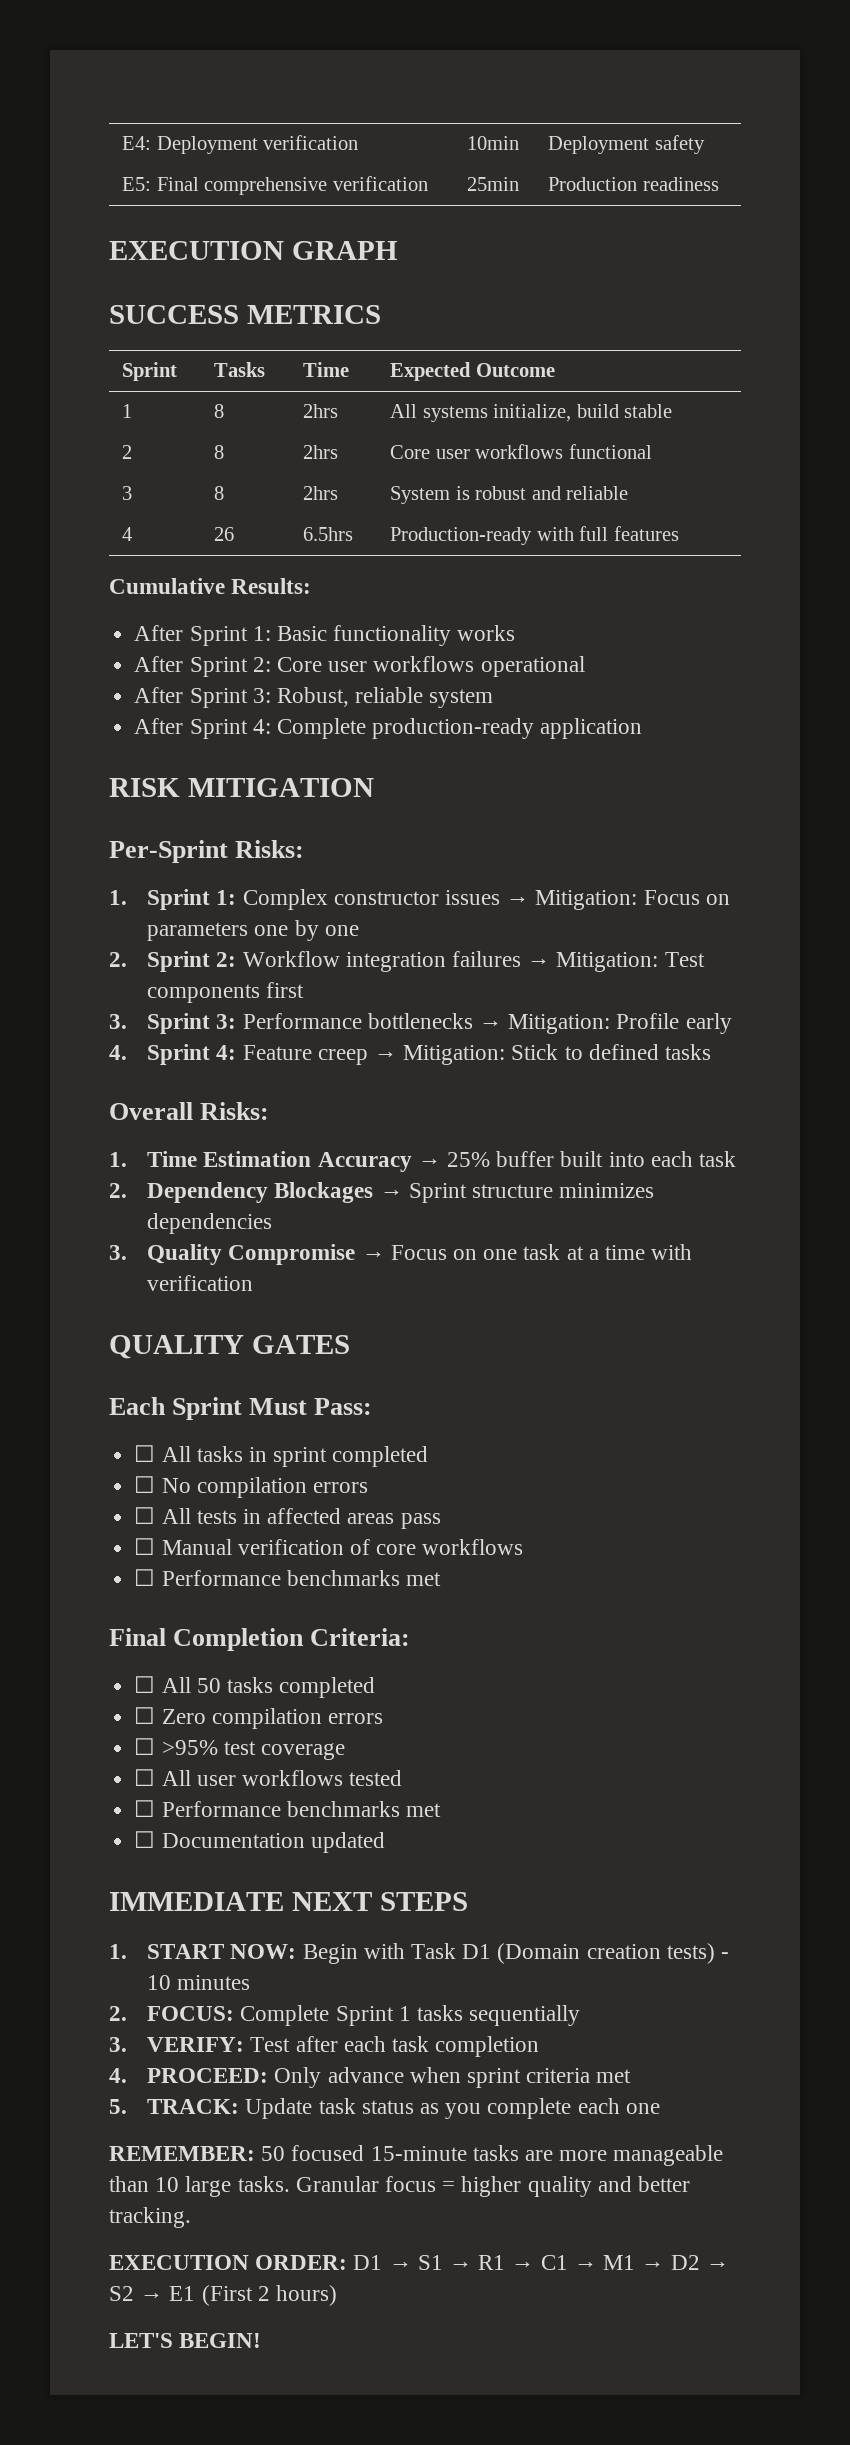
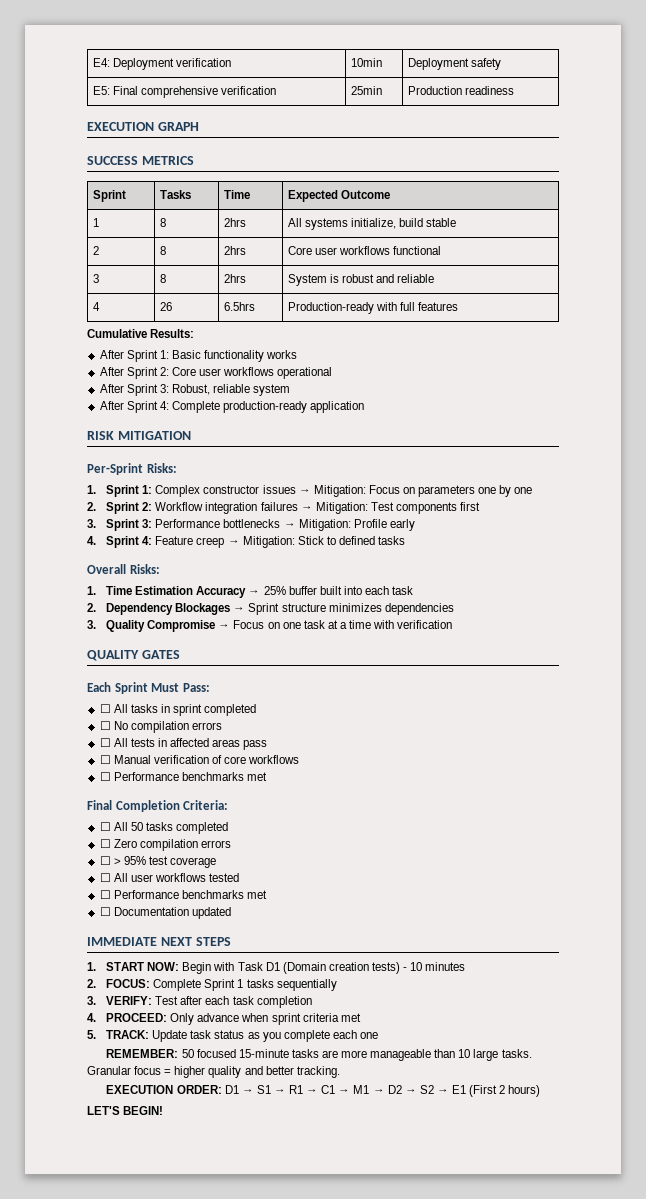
- ☐ >95% test coverage
+ ☐ > 95% test coverage

